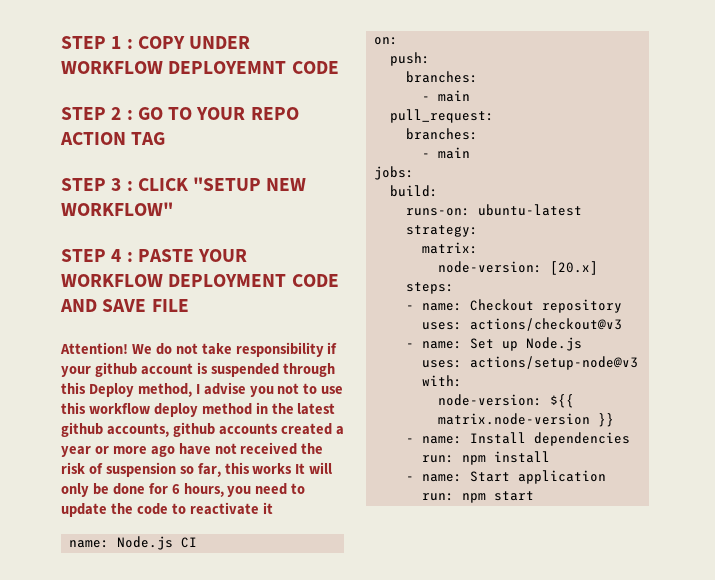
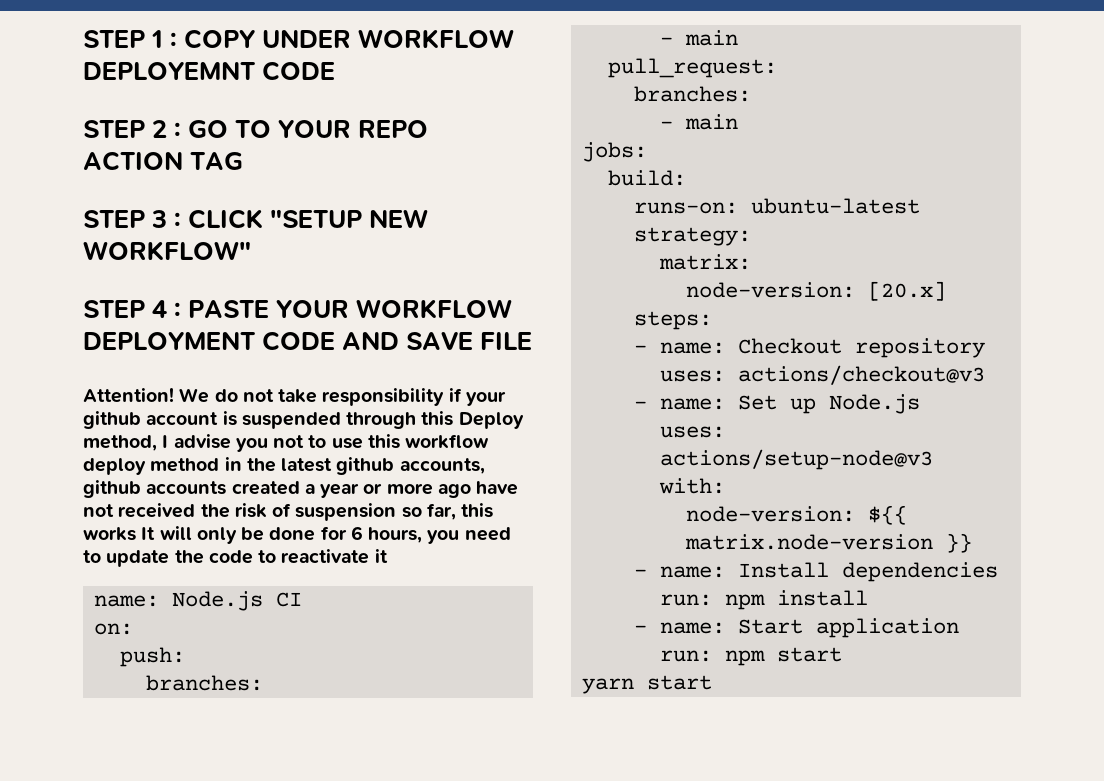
+ yarn start

